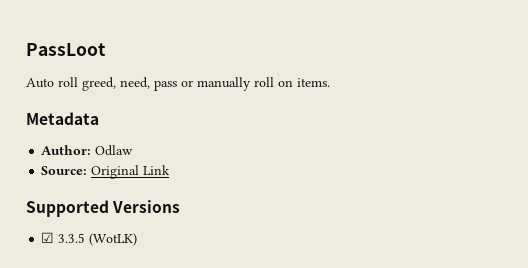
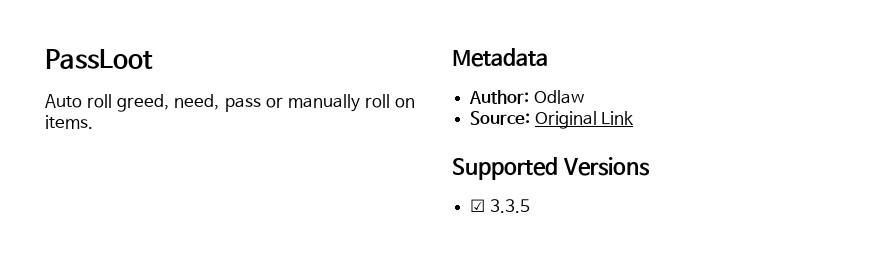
- ☑ 3.3.5 (WotLK)
+ ☑ 3.3.5

